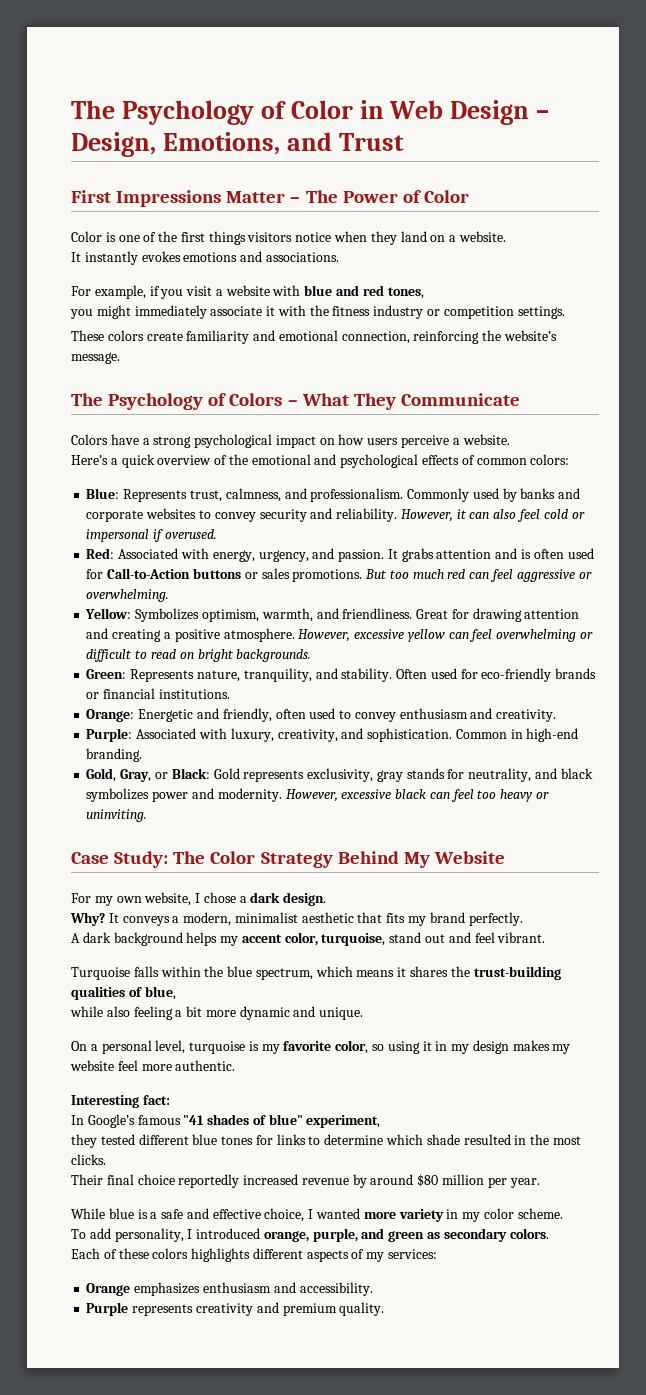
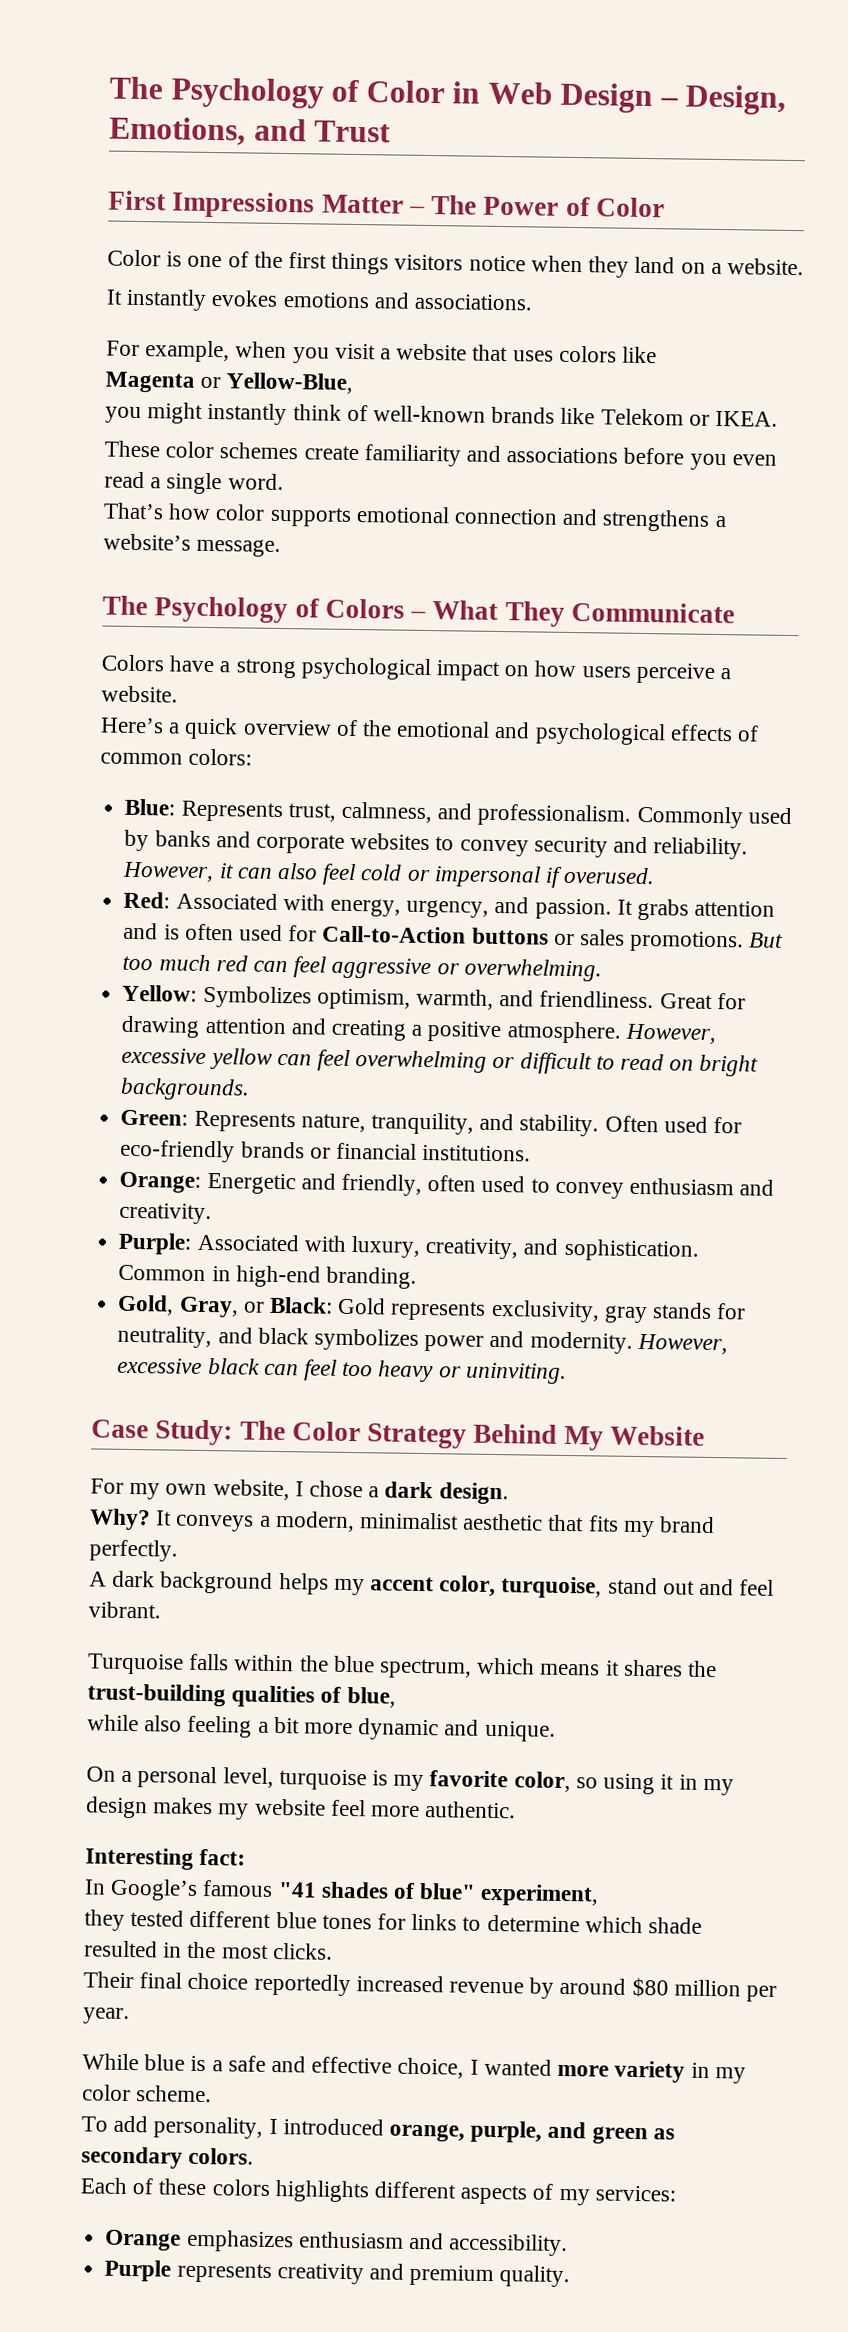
- For example, if you visit a website with blue and red tones,
- you might immediately associate it with the fitness industry or competition settings.
+ For example, when you visit a website that uses colors like
+ Magenta or Yellow-Blue,
+ you might instantly think of well-known brands like Telekom or IKEA.
- These colors create familiarity and emotional connection, reinforcing the website’s message.
+ These color schemes create familiarity and associations before you even read a single word.
+ That’s how color supports emotional connection and strengthens a website’s message.

